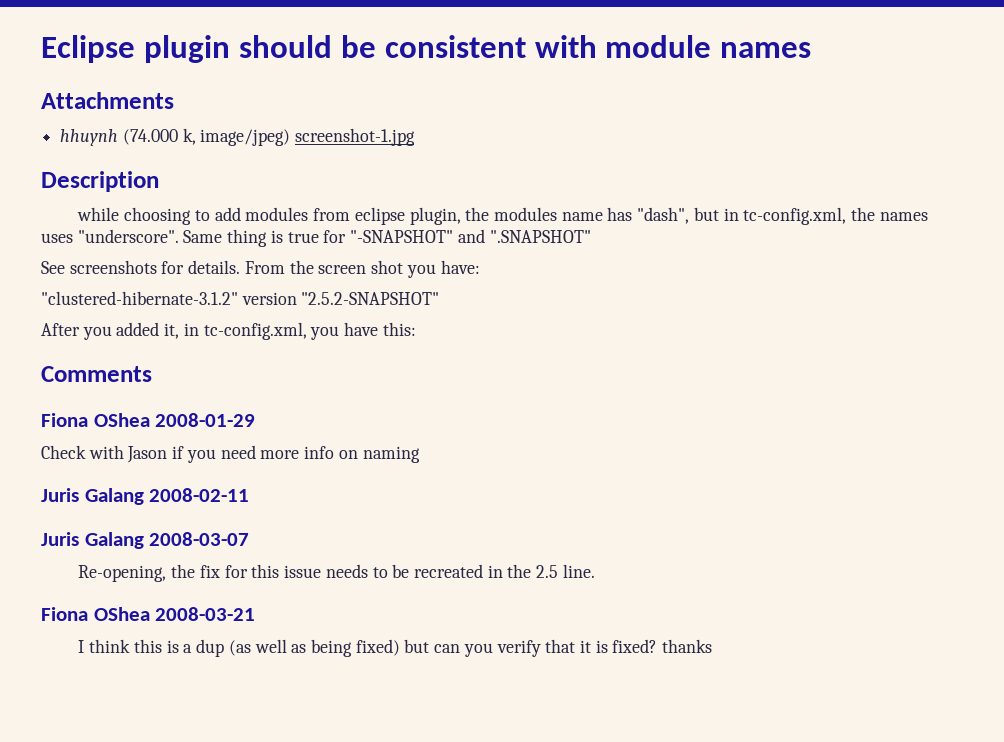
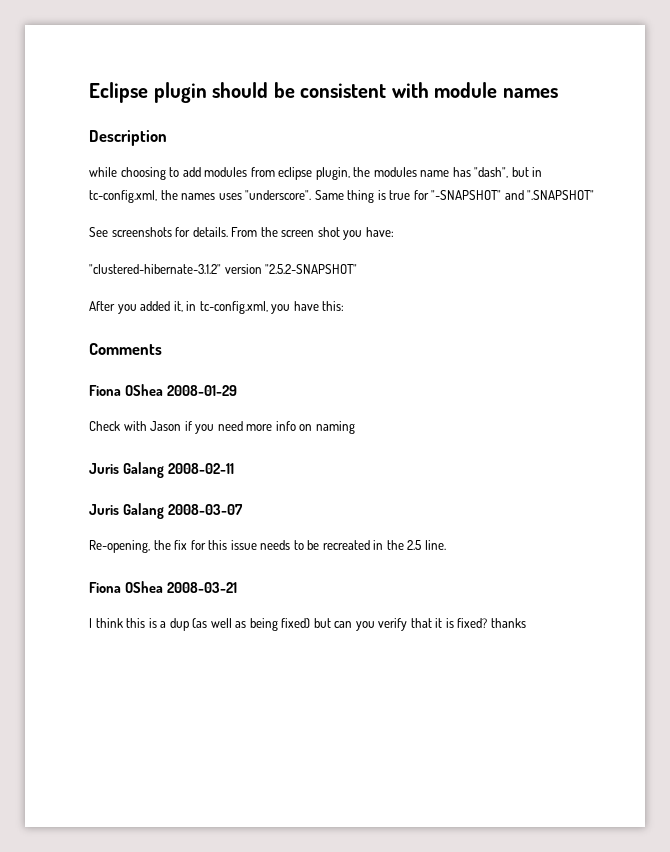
- Attachments
- hhuynh (74.000 k, image/jpeg) screenshot-1.jpg

